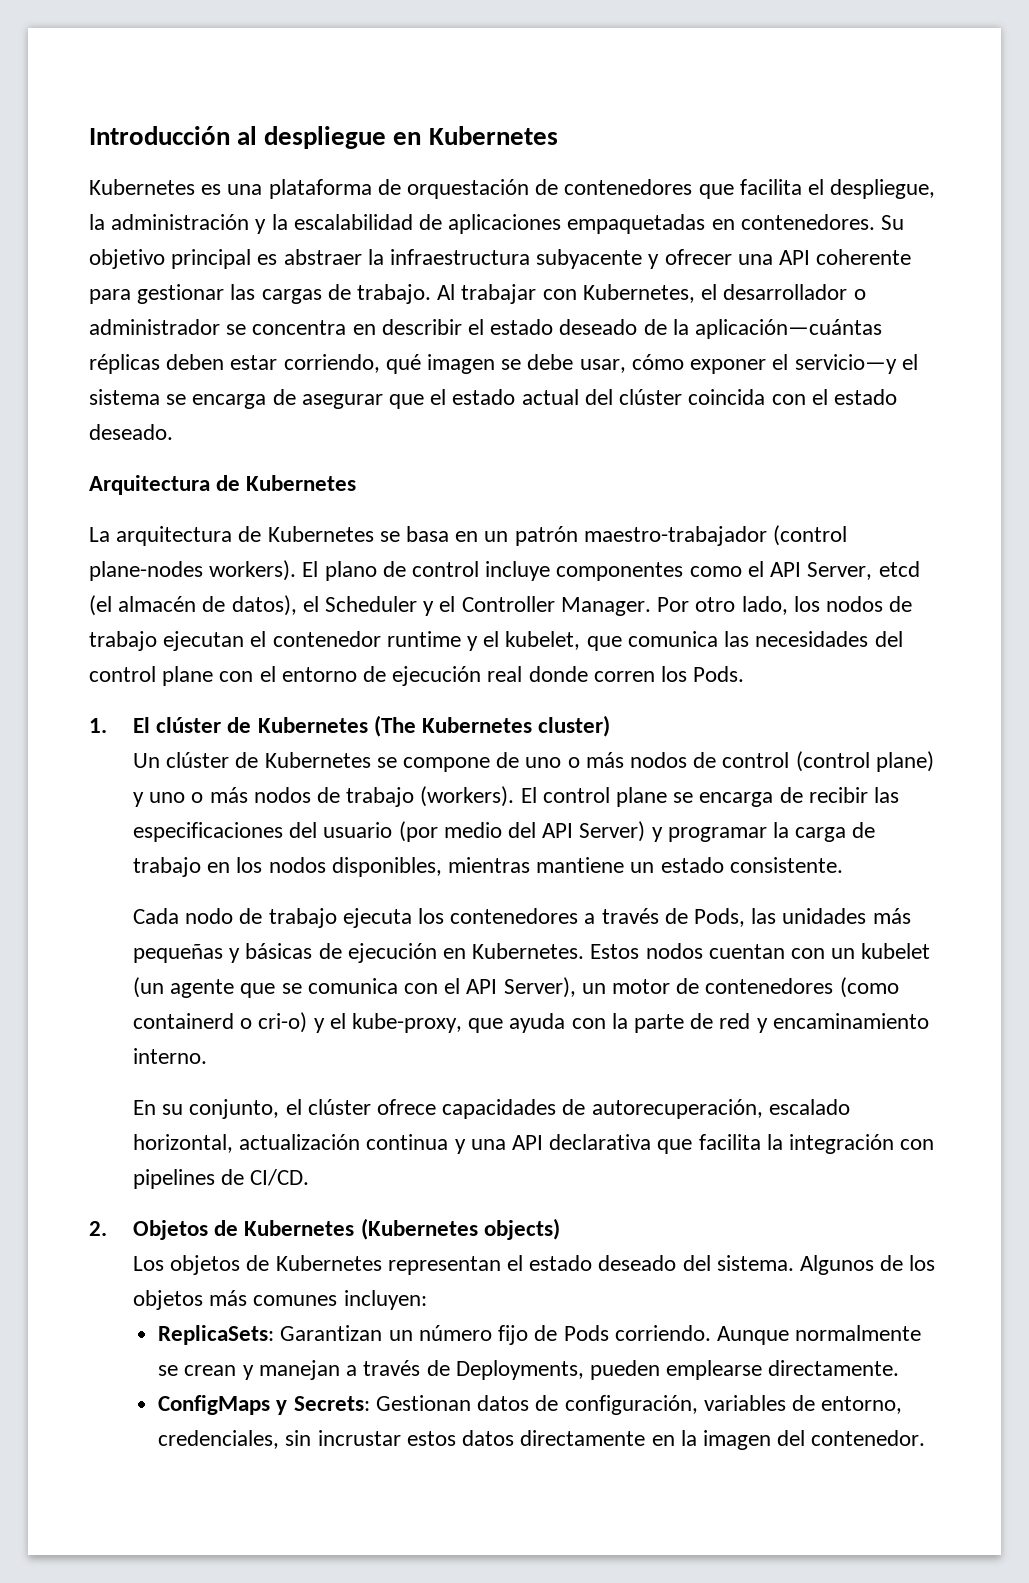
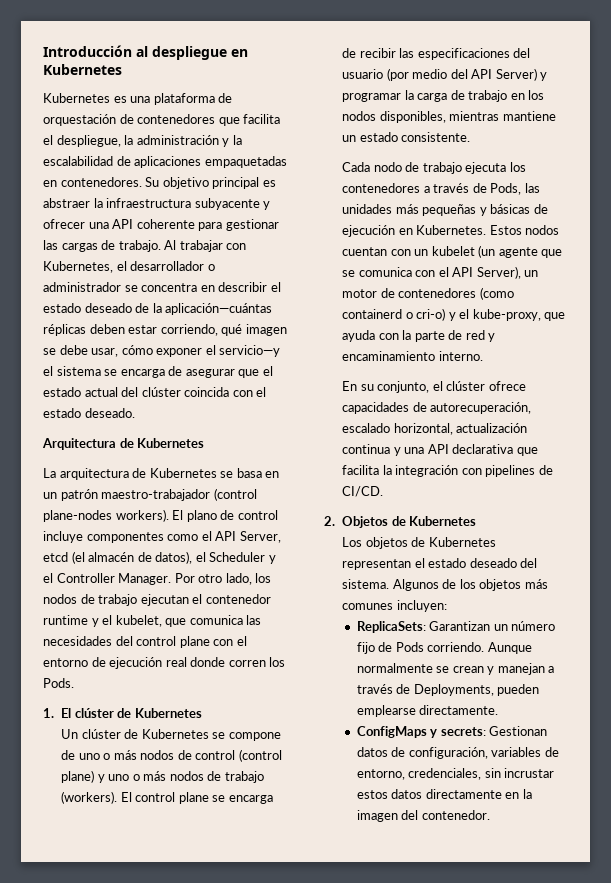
- 1. El clúster de Kubernetes (The Kubernetes cluster)
+ 1. El clúster de Kubernetes
- 2. Objetos de Kubernetes (Kubernetes objects)
+ 2. Objetos de Kubernetes
- ConfigMaps y Secrets: Gestionan datos de configuración, variables de entorno, credenciales, sin incrustar estos datos directamente en la imagen del contenedor.
+ ConfigMaps y secrets: Gestionan datos de configuración, variables de entorno, credenciales, sin incrustar estos datos directamente en la imagen del contenedor.

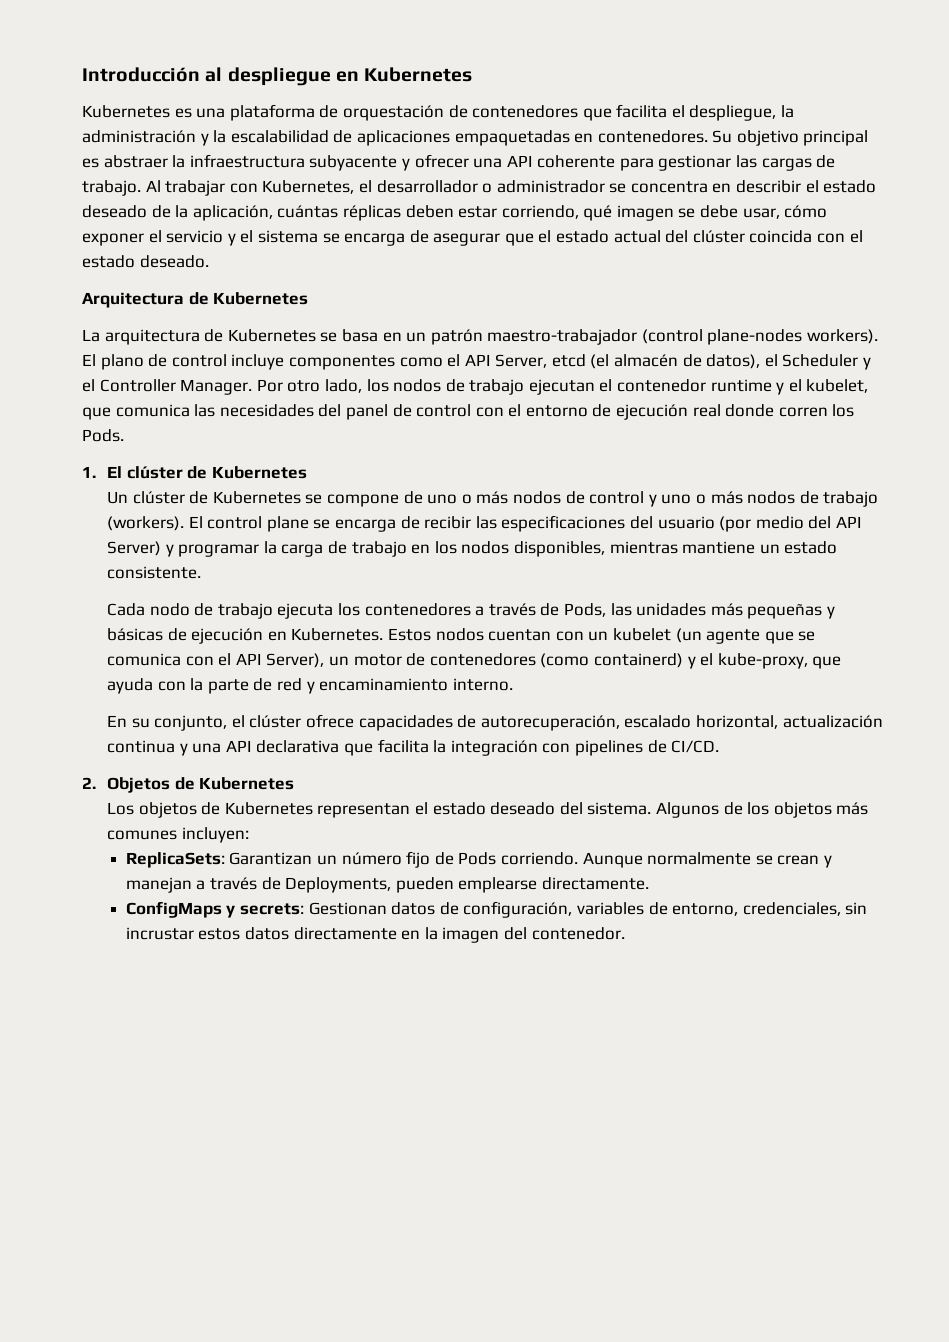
- Al trabajar con Kubernetes, el desarrollador o administrador se concentra en describir el estado deseado de la aplicación—cuántas réplicas deben estar corriendo, qué imagen se debe usar, cómo exponer el servicio—y el sistema se encarga de asegurar que el estado actual del clúster coincida con el estado deseado.
+ Al trabajar con Kubernetes, el desarrollador o administrador se concentra en describir el estado deseado de la aplicación, cuántas réplicas deben estar corriendo, qué imagen se debe usar, cómo exponer el servicio y el sistema se encarga de asegurar que el estado actual del clúster coincida con el estado deseado.
- Por otro lado, los nodos de trabajo ejecutan el contenedor runtime y el kubelet, que comunica las necesidades del control plane con el entorno de ejecución real donde corren los Pods.
+ Por otro lado, los nodos de trabajo ejecutan el contenedor runtime y el kubelet, que comunica las necesidades del panel de control con el entorno de ejecución real donde corren los Pods.
- Un clúster de Kubernetes se compone de uno o más nodos de control (control plane) y uno o más nodos de trabajo (workers).
+ Un clúster de Kubernetes se compone de uno o más nodos de control y uno o más nodos de trabajo (workers).
- Estos nodos cuentan con un kubelet (un agente que se comunica con el API Server), un motor de contenedores (como containerd o cri-o) y el kube-proxy, que ayuda con la parte de red y encaminamiento interno.
+ Estos nodos cuentan con un kubelet (un agente que se comunica con el API Server), un motor de contenedores (como containerd) y el kube-proxy, que ayuda con la parte de red y encaminamiento interno.

